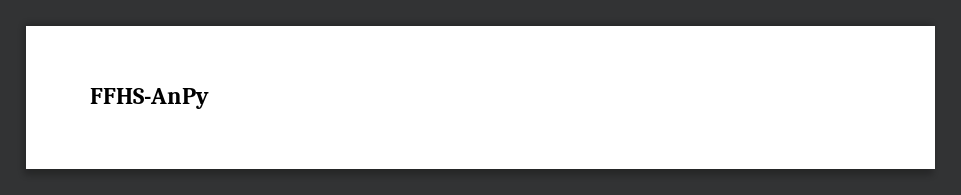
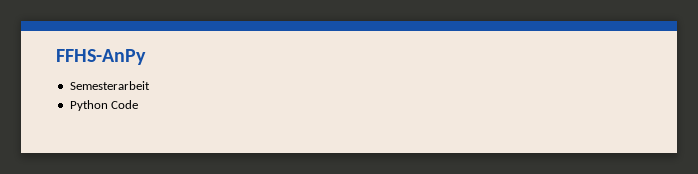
+ Semesterarbeit
+ Python Code

